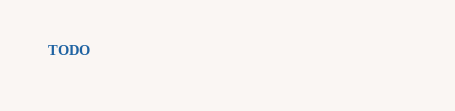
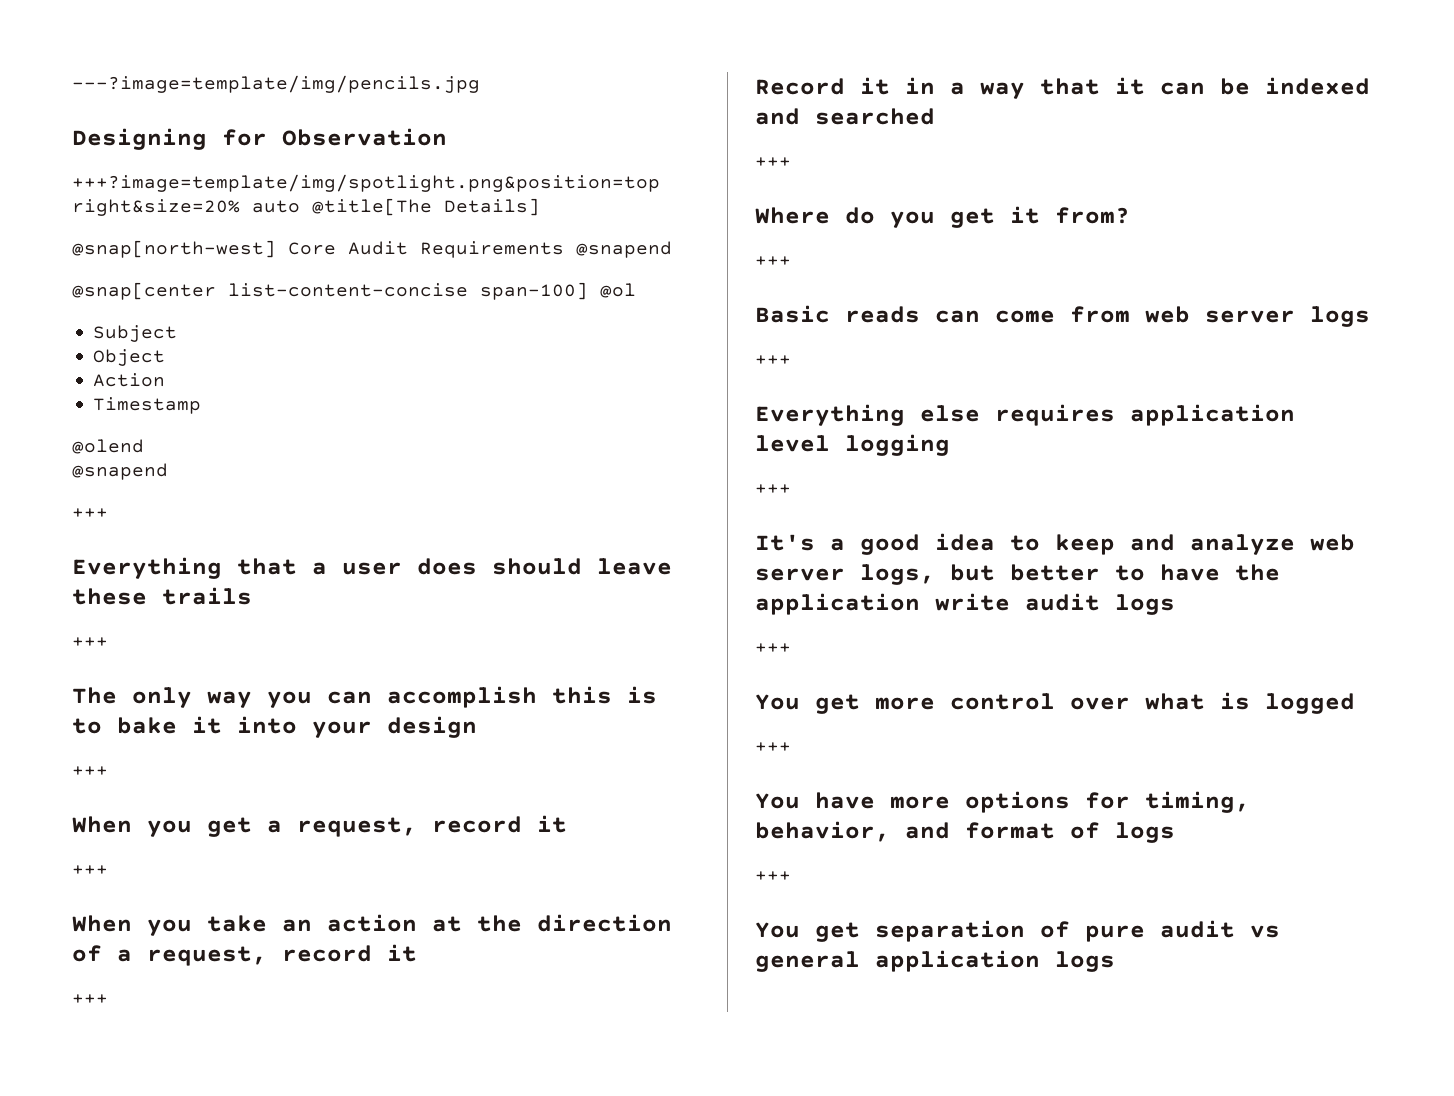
- TODO
+ ---?image=template/img/pencils.jpg
+ Designing for Observation
+ +++?image=template/img/spotlight.png&position=top right&size=20% auto @title[The Details]
+ @snap[north-west] Core Audit Requirements @snapend
+ @snap[center list-content-concise span-100] @ol
+ Subject
+ Object
+ Action
+ Timestamp
+ @olend
+ @snapend
+ +++
+ Everything that a user does should leave these trails
+ +++
+ The only way you can accomplish this is to bake it into your design
+ +++
+ When you get a request, record it
+ +++
+ When you take an action at the direction of a request, record it
+ +++
+ Record it in a way that it can be indexed and searched
+ +++
+ Where do you get it from?
+ +++
+ Basic reads can come from web server logs
+ +++
+ Everything else requires application level logging
+ +++
+ It's a good idea to keep and analyze web server logs, but better to have the application write audit logs
+ +++
+ You get more control over what is logged
+ +++
+ You have more options for timing, behavior, and format of logs
+ +++
+ You get separation of pure audit vs general application logs

